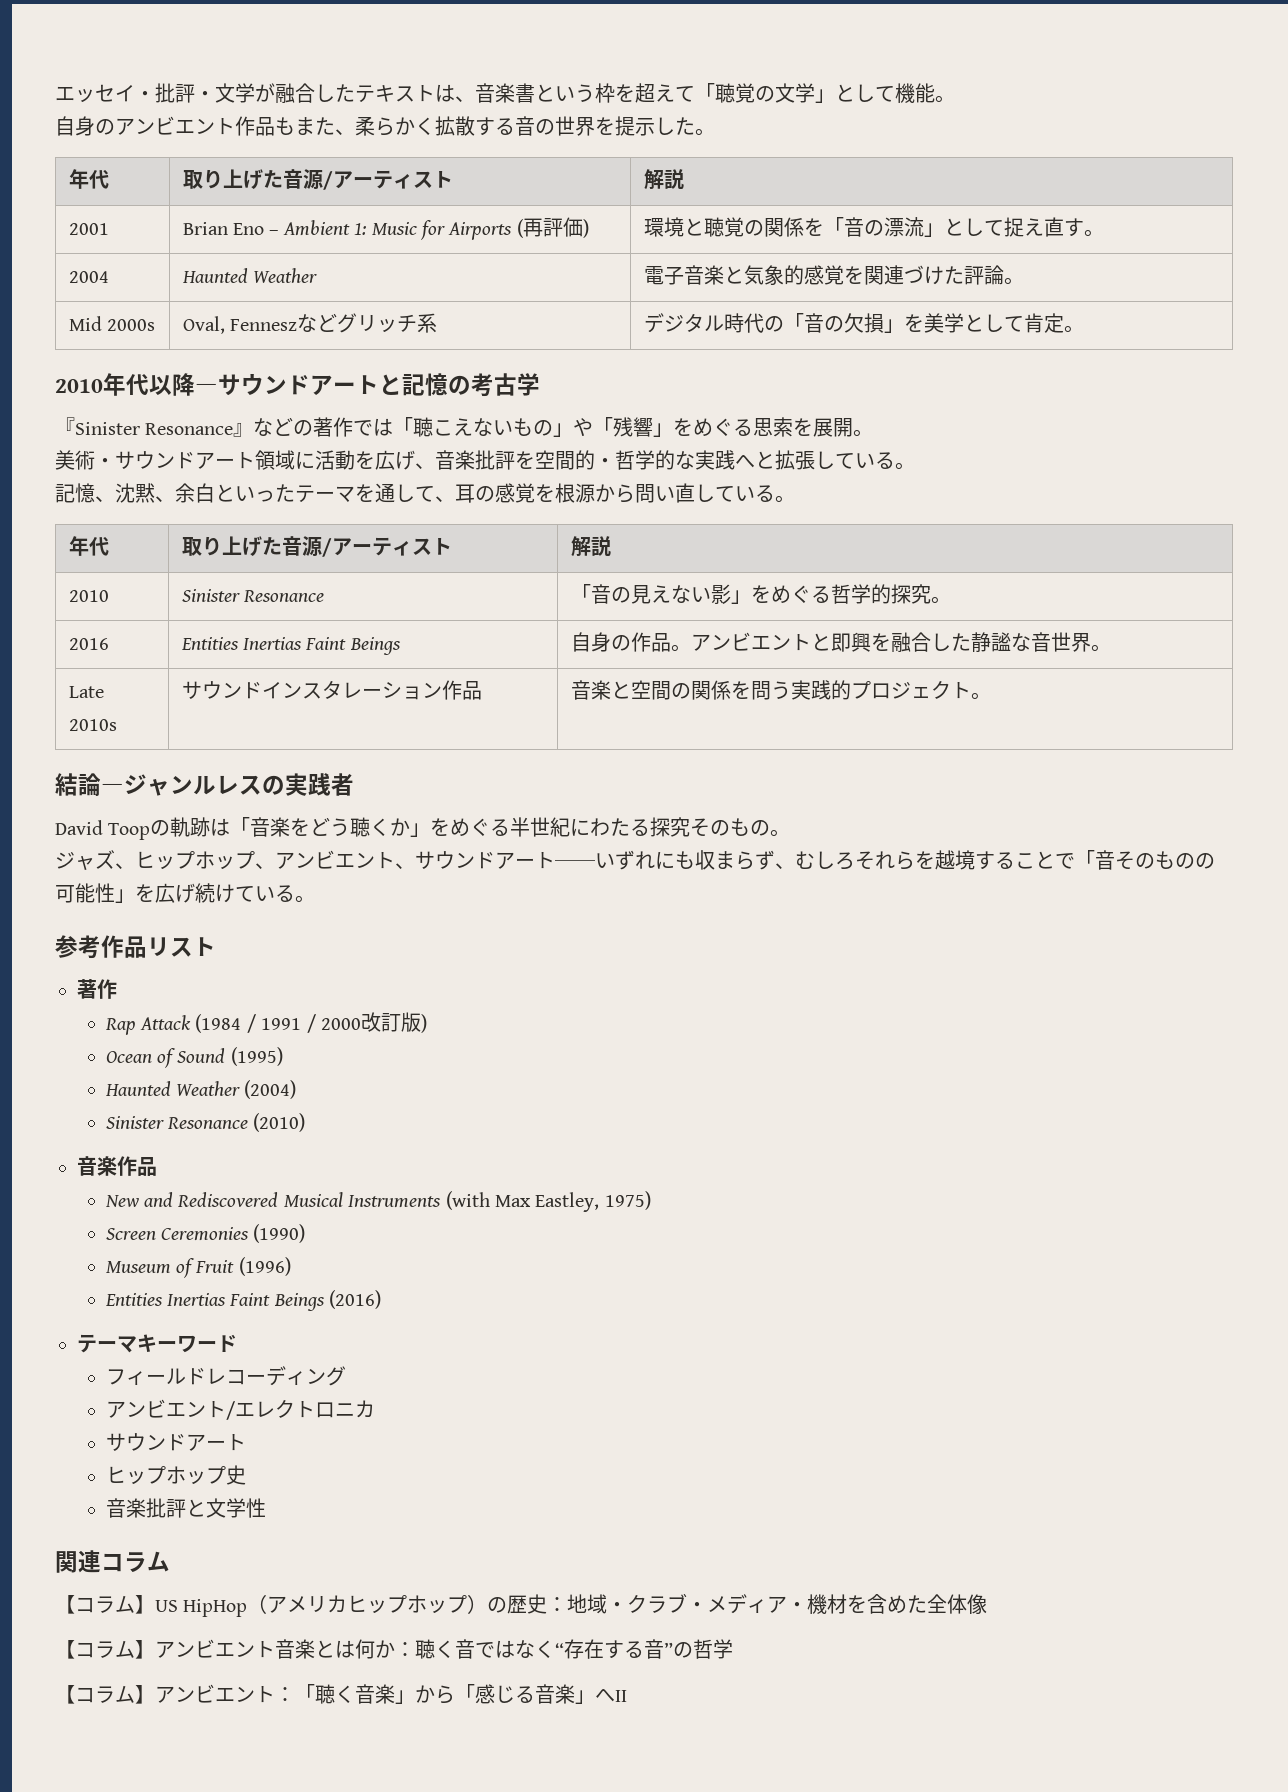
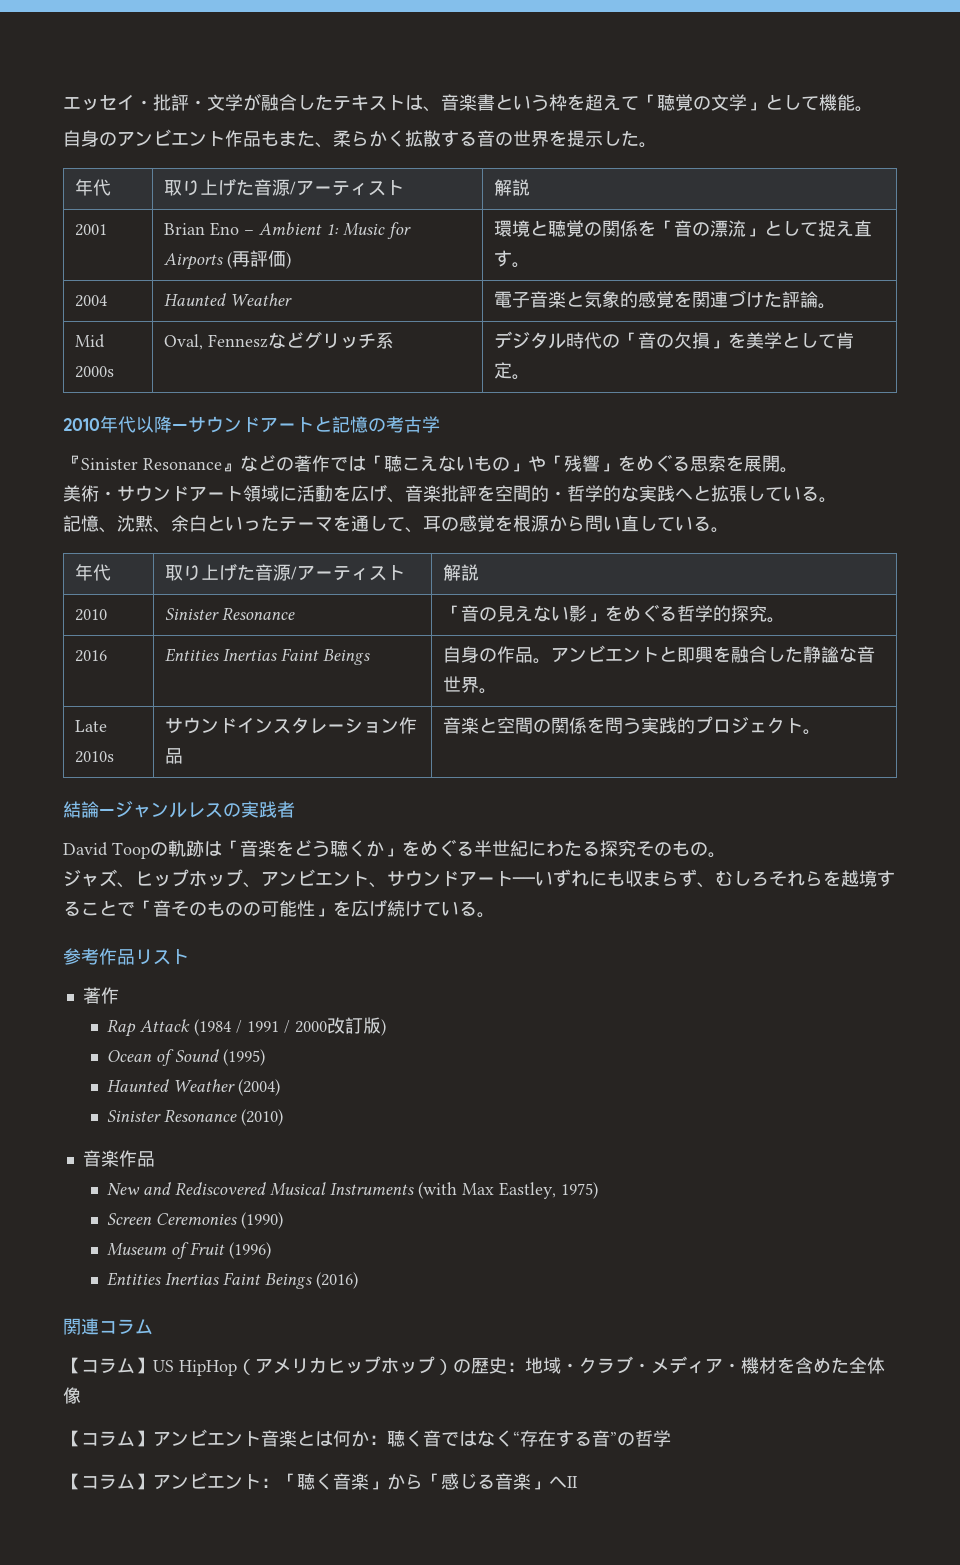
- テーマキーワード
- フィールドレコーディング
- アンビエント/エレクトロニカ
- サウンドアート
- ヒップホップ史
- 音楽批評と文学性

